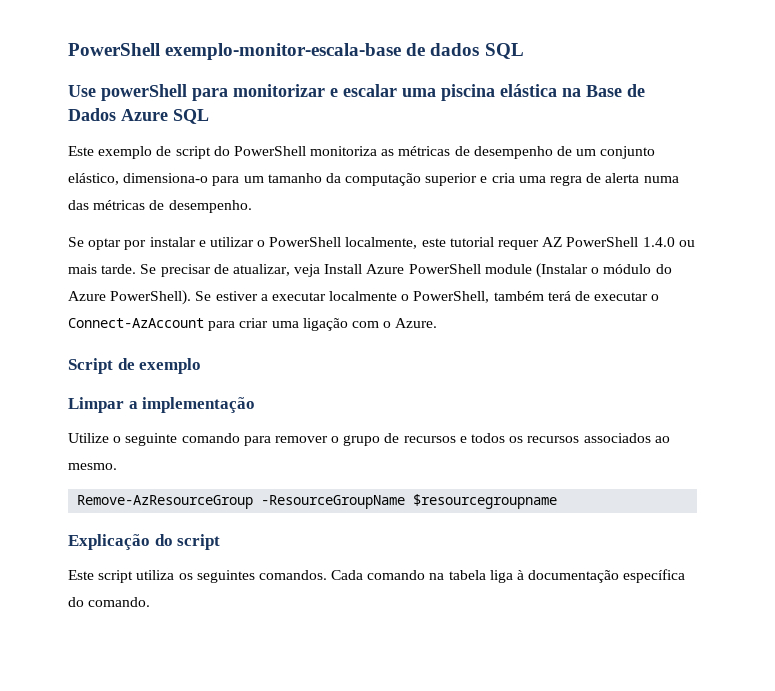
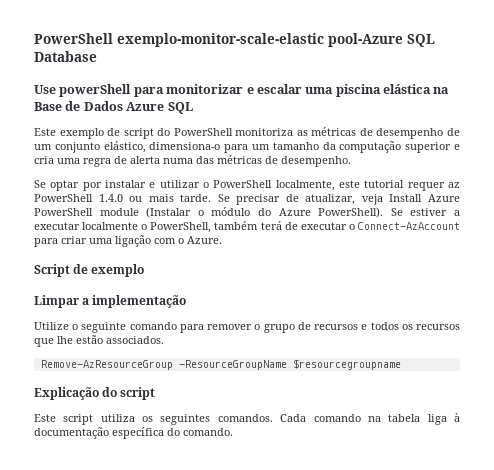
- PowerShell exemplo-monitor-escala-base de dados SQL
+ PowerShell exemplo-monitor-scale-elastic pool-Azure SQL Database
- Se optar por instalar e utilizar o PowerShell localmente, este tutorial requer AZ PowerShell 1.4.0 ou mais tarde.
+ Se optar por instalar e utilizar o PowerShell localmente, este tutorial requer az PowerShell 1.4.0 ou mais tarde.
- Utilize o seguinte comando para remover o grupo de recursos e todos os recursos associados ao mesmo.
+ Utilize o seguinte comando para remover o grupo de recursos e todos os recursos que lhe estão associados.

